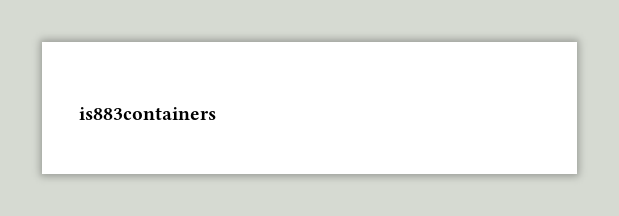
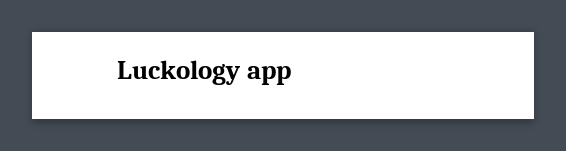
- is883containers
+ Luckology app

